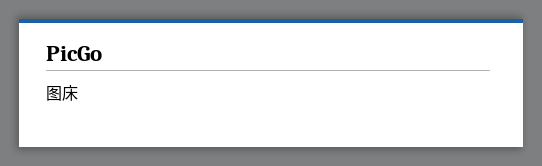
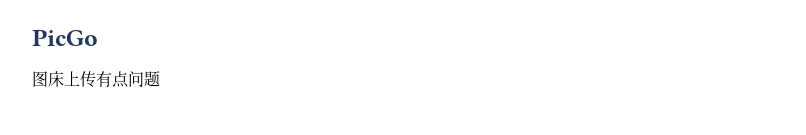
- 图床
+ 图床上传有点问题

